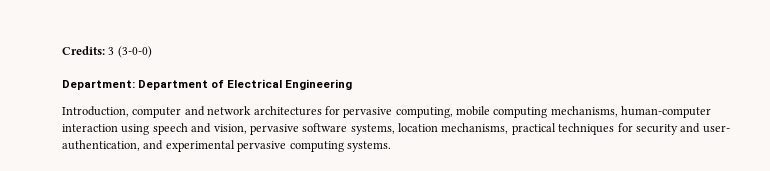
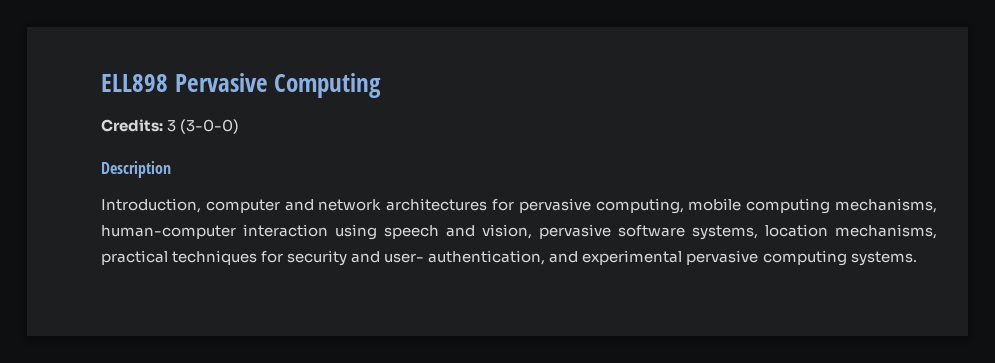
+ ELL898 Pervasive Computing
- Department: Department of Electrical Engineering
+ Description

